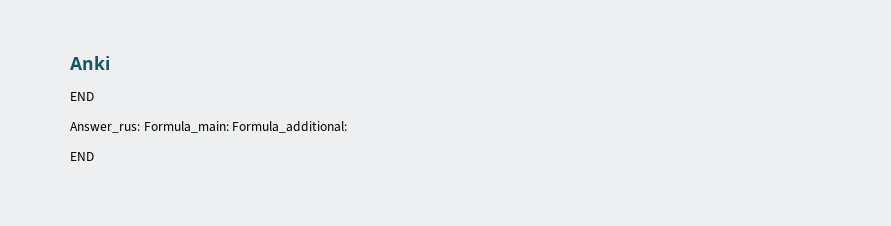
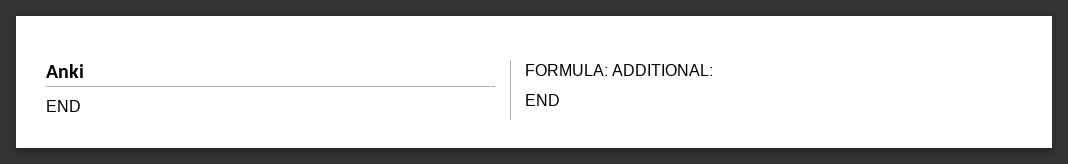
- Answer_rus: Formula_main: Formula_additional:
+ FORMULA: ADDITIONAL:

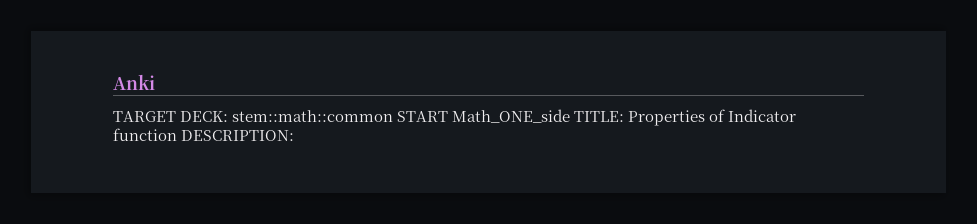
  Anki
- END
- FORMULA: ADDITIONAL:
- END
+ TARGET DECK: stem::math::common START Math_ONE_side TITLE: Properties of Indicator function DESCRIPTION:

